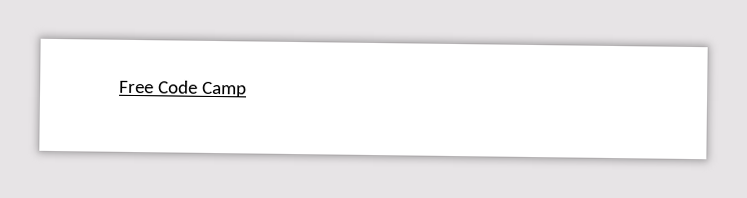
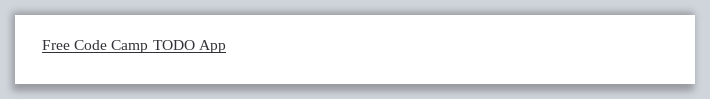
- Free Code Camp
+ Free Code Camp TODO App

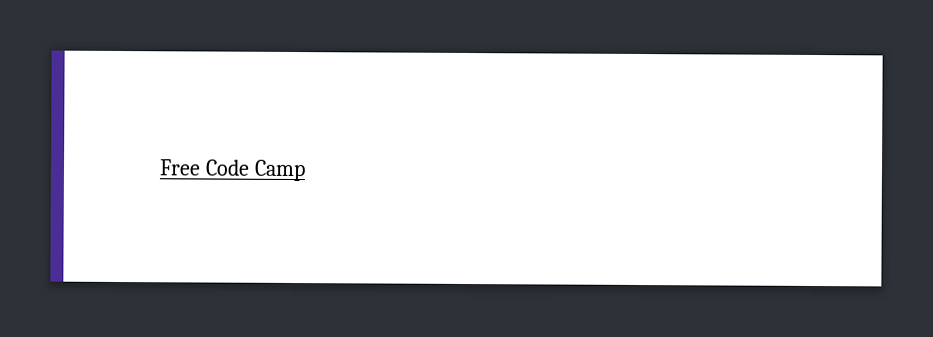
- Free Code Camp TODO App
+ Free Code Camp

